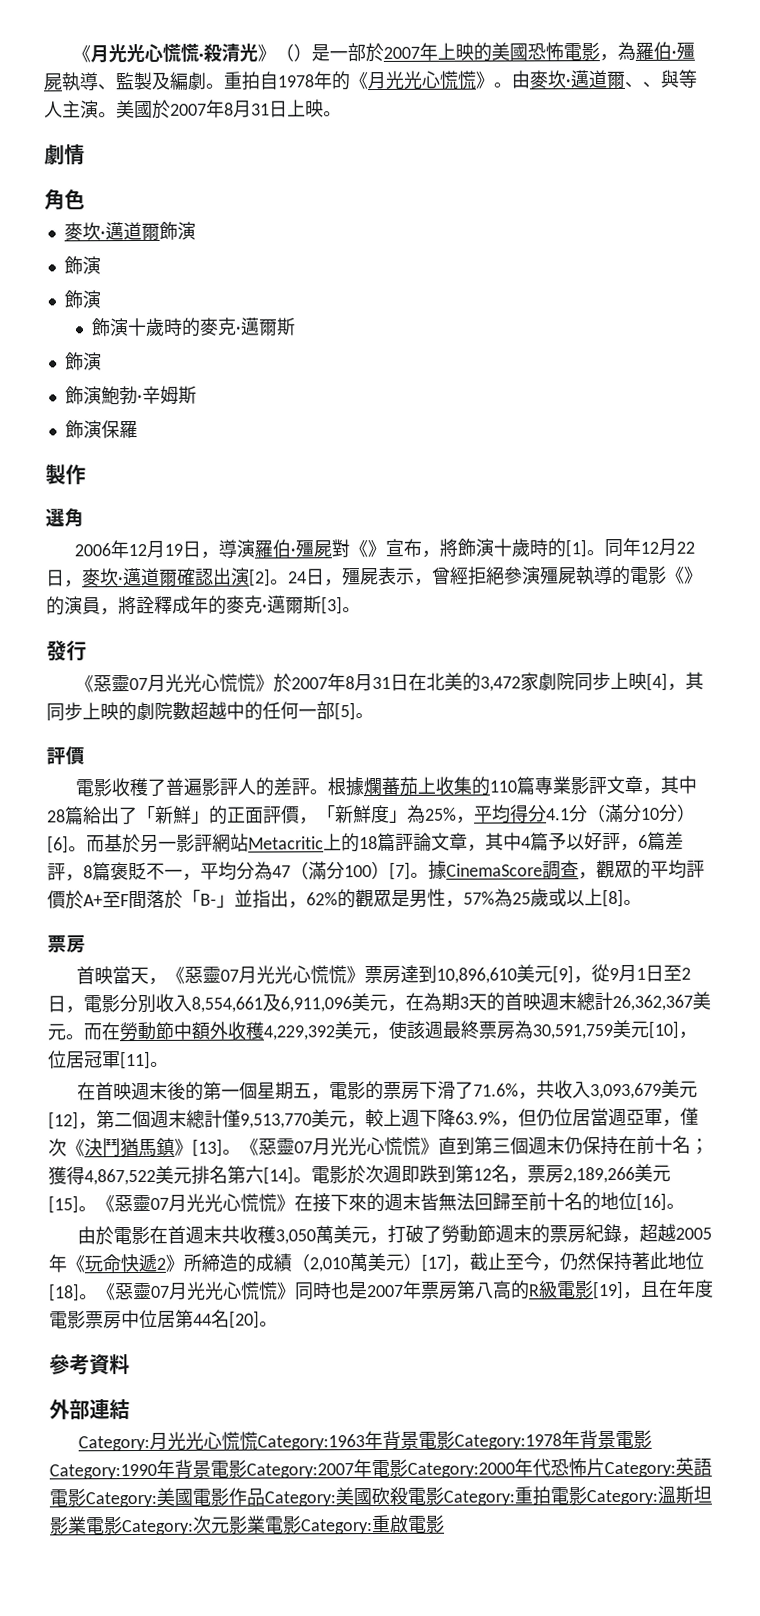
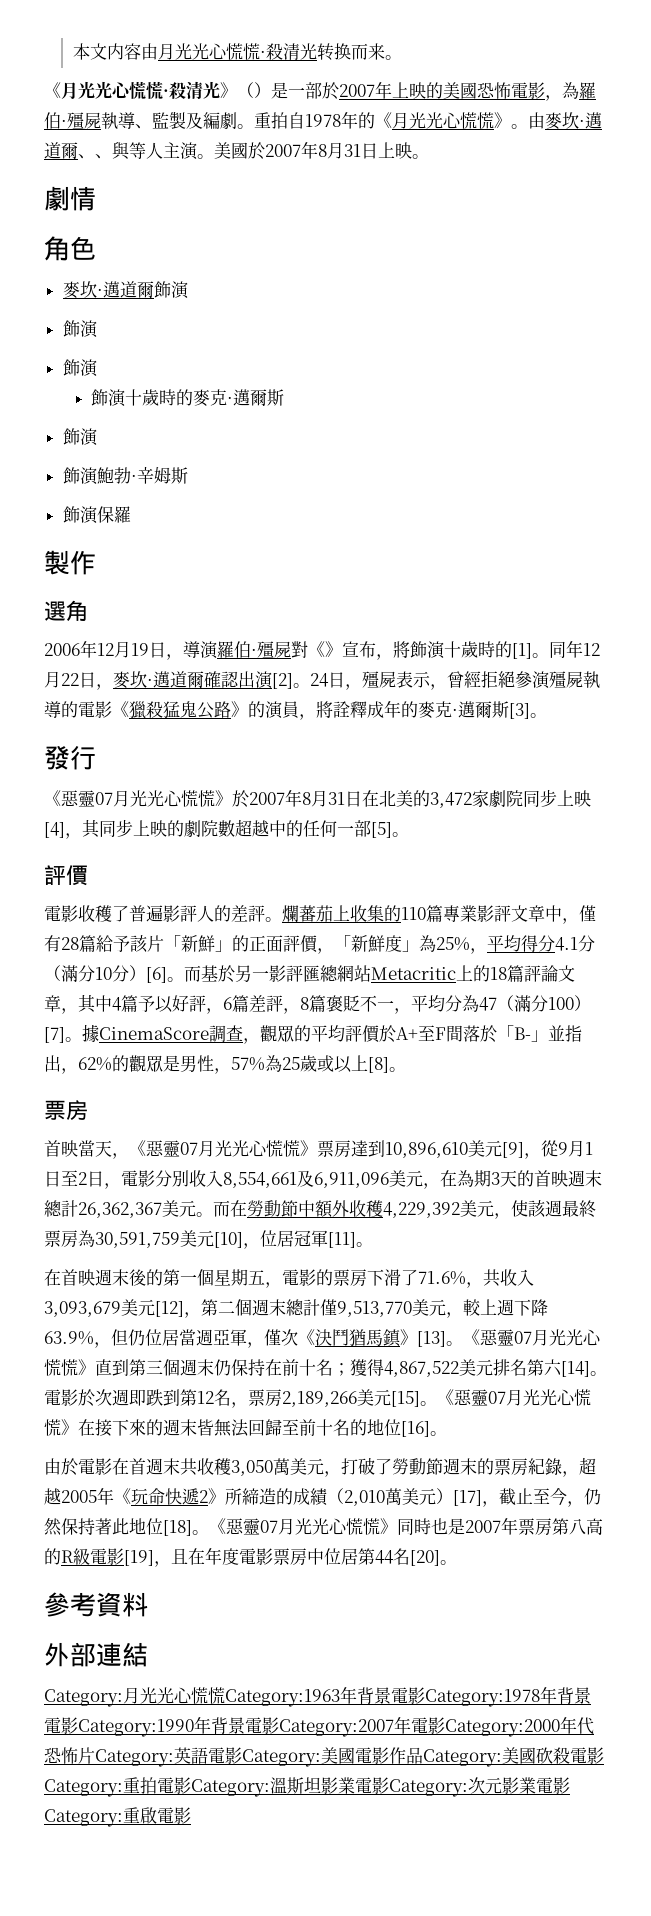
+ 本文内容由月光光心慌慌·殺清光转换而来。
- 24日，殭屍表示，曾經拒絕參演殭屍執導的電影《》的演員，將詮釋成年的麥克·邁爾斯[3]。
+ 24日，殭屍表示，曾經拒絕參演殭屍執導的電影《獵殺猛鬼公路》的演員，將詮釋成年的麥克·邁爾斯[3]。
- 根據爛蕃茄上收集的110篇專業影評文章，其中28篇給出了「新鮮」的正面評價，「新鮮度」為25%，平均得分4.1分（滿分10分）[6]。
+ 爛蕃茄上收集的110篇專業影評文章中，僅有28篇給予該片「新鮮」的正面評價，「新鮮度」為25%，平均得分4.1分（滿分10分）[6]。
- 而基於另一影評網站Metacritic上的18篇評論文章，其中4篇予以好評，6篇差評，8篇褒貶不一，平均分為47（滿分100）[7]。
+ 而基於另一影評匯總網站Metacritic上的18篇評論文章，其中4篇予以好評，6篇差評，8篇褒貶不一，平均分為47（滿分100）[7]。

